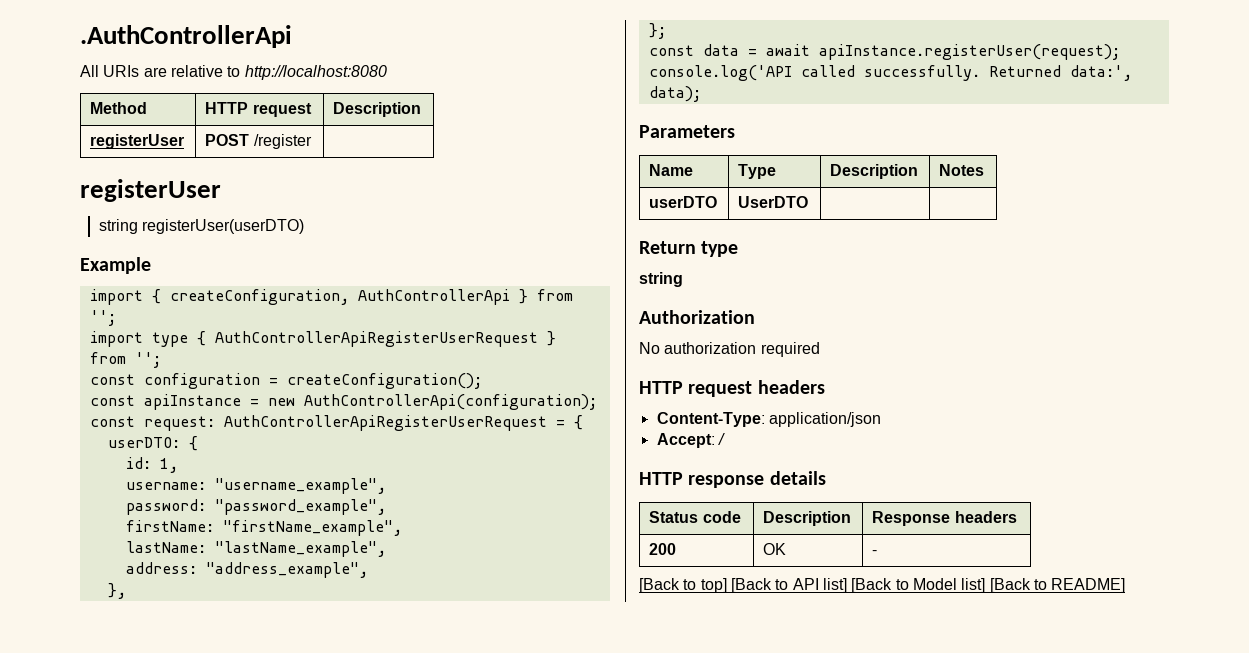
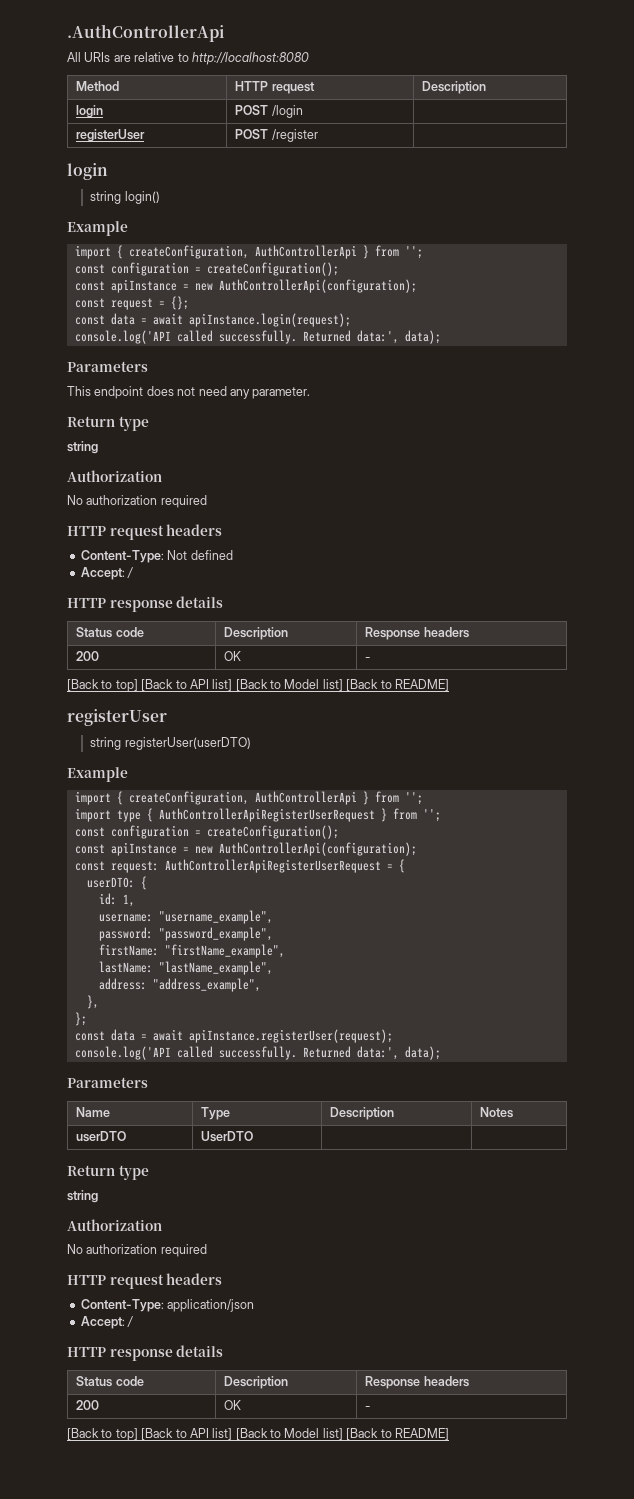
+ login | POST /login |
  registerUser | POST /register |
+ login
+ string login()
+ Example
+ import { createConfiguration, AuthControllerApi } from '';
+ const configuration = createConfiguration();
+ const apiInstance = new AuthControllerApi(configuration);
+ const request = {};
+ const data = await apiInstance.login(request);
+ console.log('API called successfully. Returned data:', data);
+ Parameters
+ This endpoint does not need any parameter.
+ Return type
+ string
+ Authorization
+ No authorization required
+ HTTP request headers
+ Content-Type: Not defined
+ Accept: /
+ HTTP response details
+ Status code | Description | Response headers
+ 200 | OK | -
+ [Back to top] [Back to API list] [Back to Model list] [Back to README]

